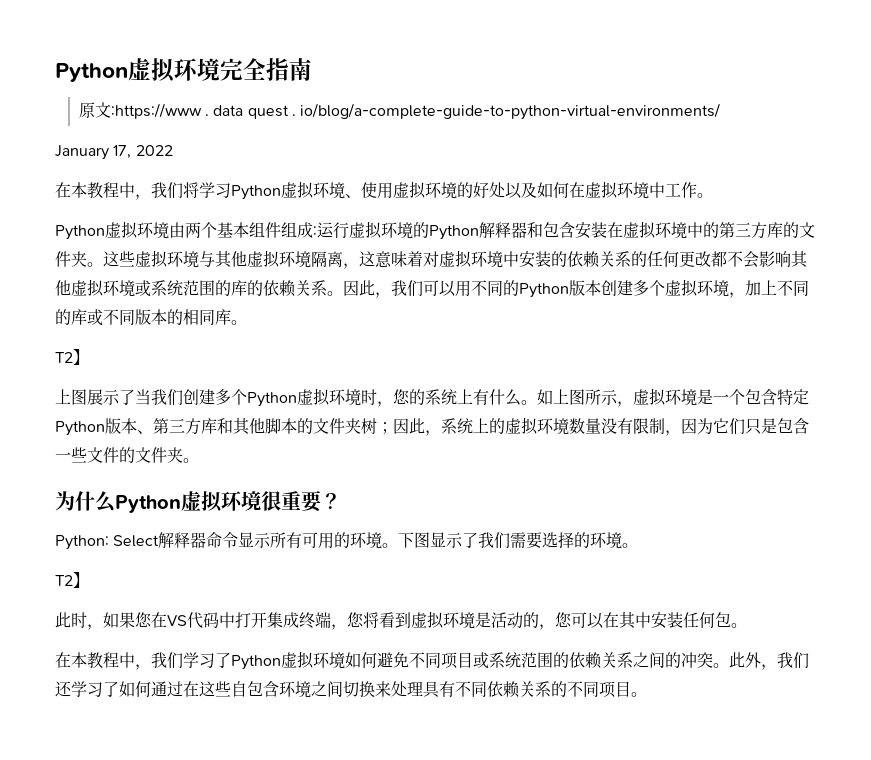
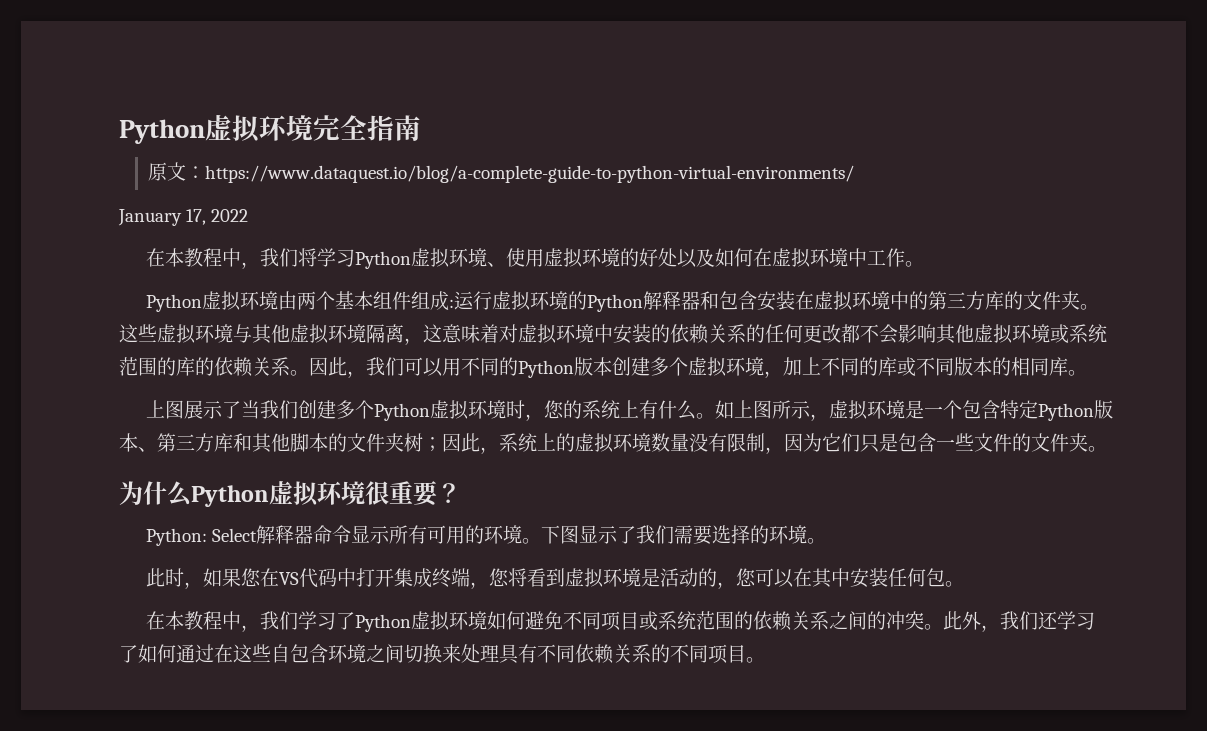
- 原文:https://www . data quest . io/blog/a-complete-guide-to-python-virtual-environments/
+ 原文：https://www.dataquest.io/blog/a-complete-guide-to-python-virtual-environments/
  因此，我们可以用不同的Python版本创建多个虚拟环境，加上不同的库或不同版本的相同库。
- T2】
  下图显示了我们需要选择的环境。
- T2】

